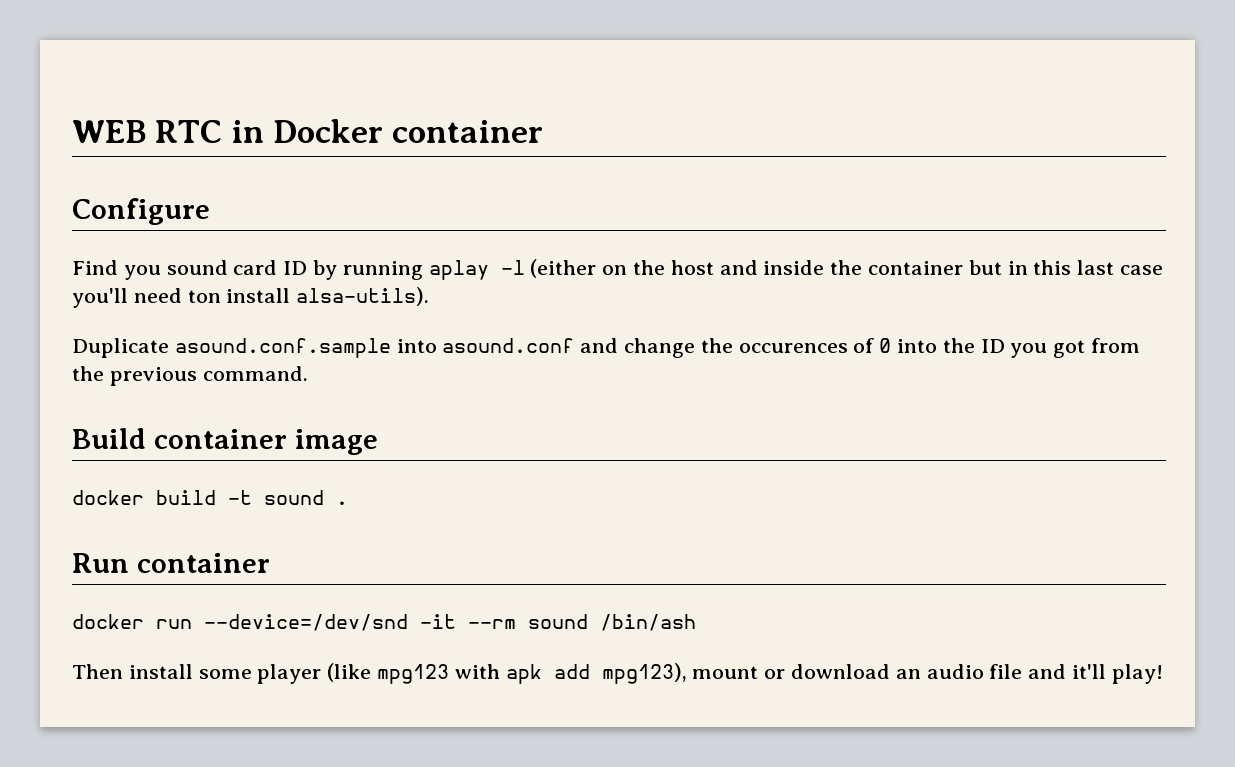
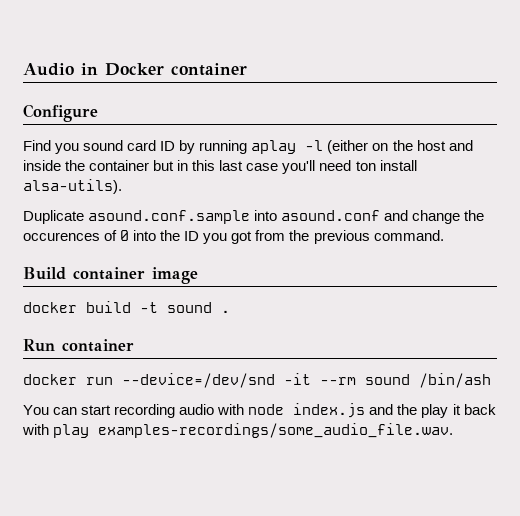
- WEB RTC in Docker container
+ Audio in Docker container
- Then install some player (like mpg123 with apk add mpg123), mount or download an audio file and it'll play!
+ You can start recording audio with node index.js and the play it back with play examples-recordings/some_audio_file.wav.

